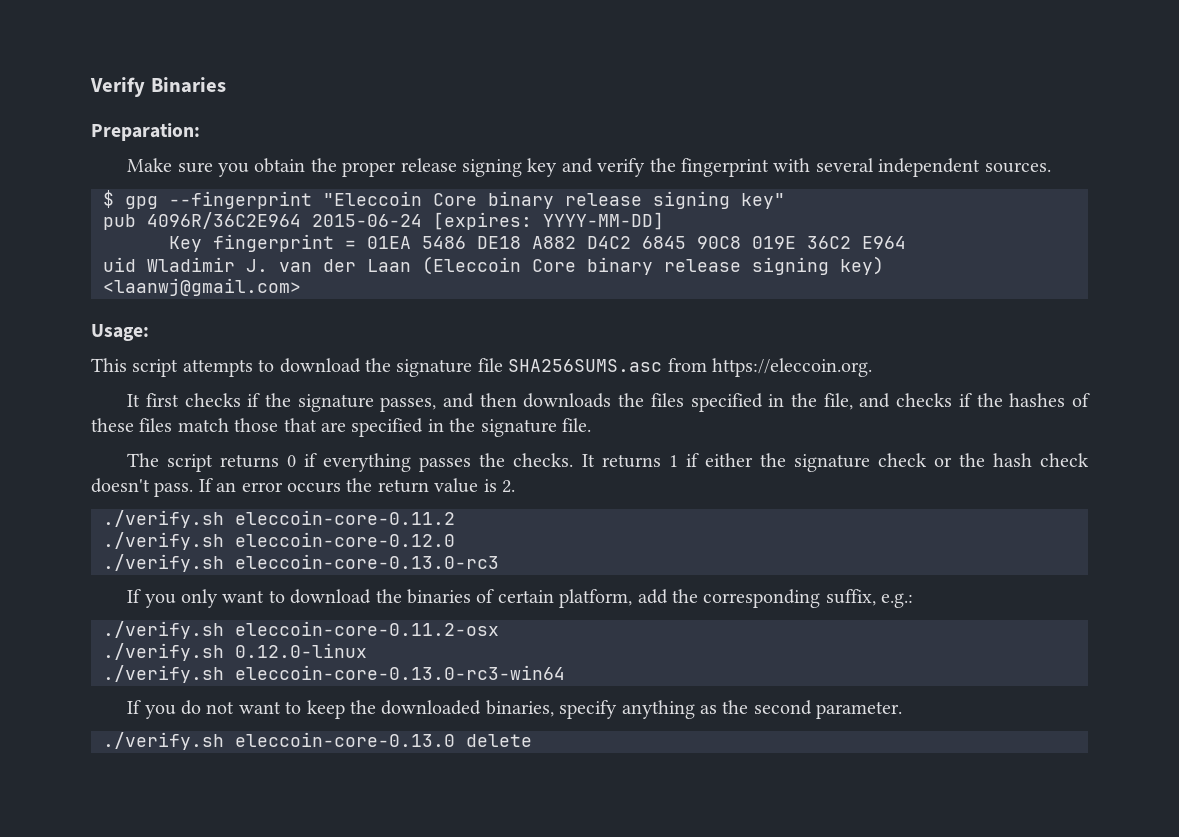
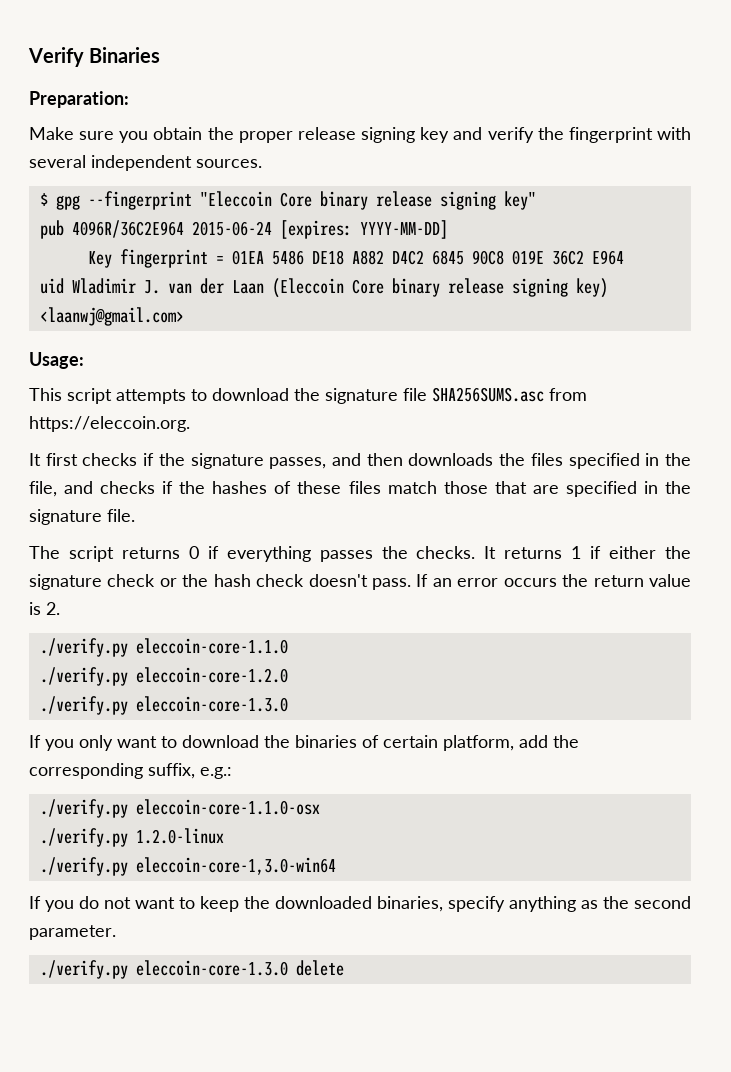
- ./verify.sh eleccoin-core-0.11.2
- ./verify.sh eleccoin-core-0.12.0
- ./verify.sh eleccoin-core-0.13.0-rc3
+ ./verify.py eleccoin-core-1.1.0
+ ./verify.py eleccoin-core-1.2.0
+ ./verify.py eleccoin-core-1.3.0
- ./verify.sh eleccoin-core-0.11.2-osx
- ./verify.sh 0.12.0-linux
- ./verify.sh eleccoin-core-0.13.0-rc3-win64
+ ./verify.py eleccoin-core-1.1.0-osx
+ ./verify.py 1.2.0-linux
+ ./verify.py eleccoin-core-1,3.0-win64
- ./verify.sh eleccoin-core-0.13.0 delete
+ ./verify.py eleccoin-core-1.3.0 delete

